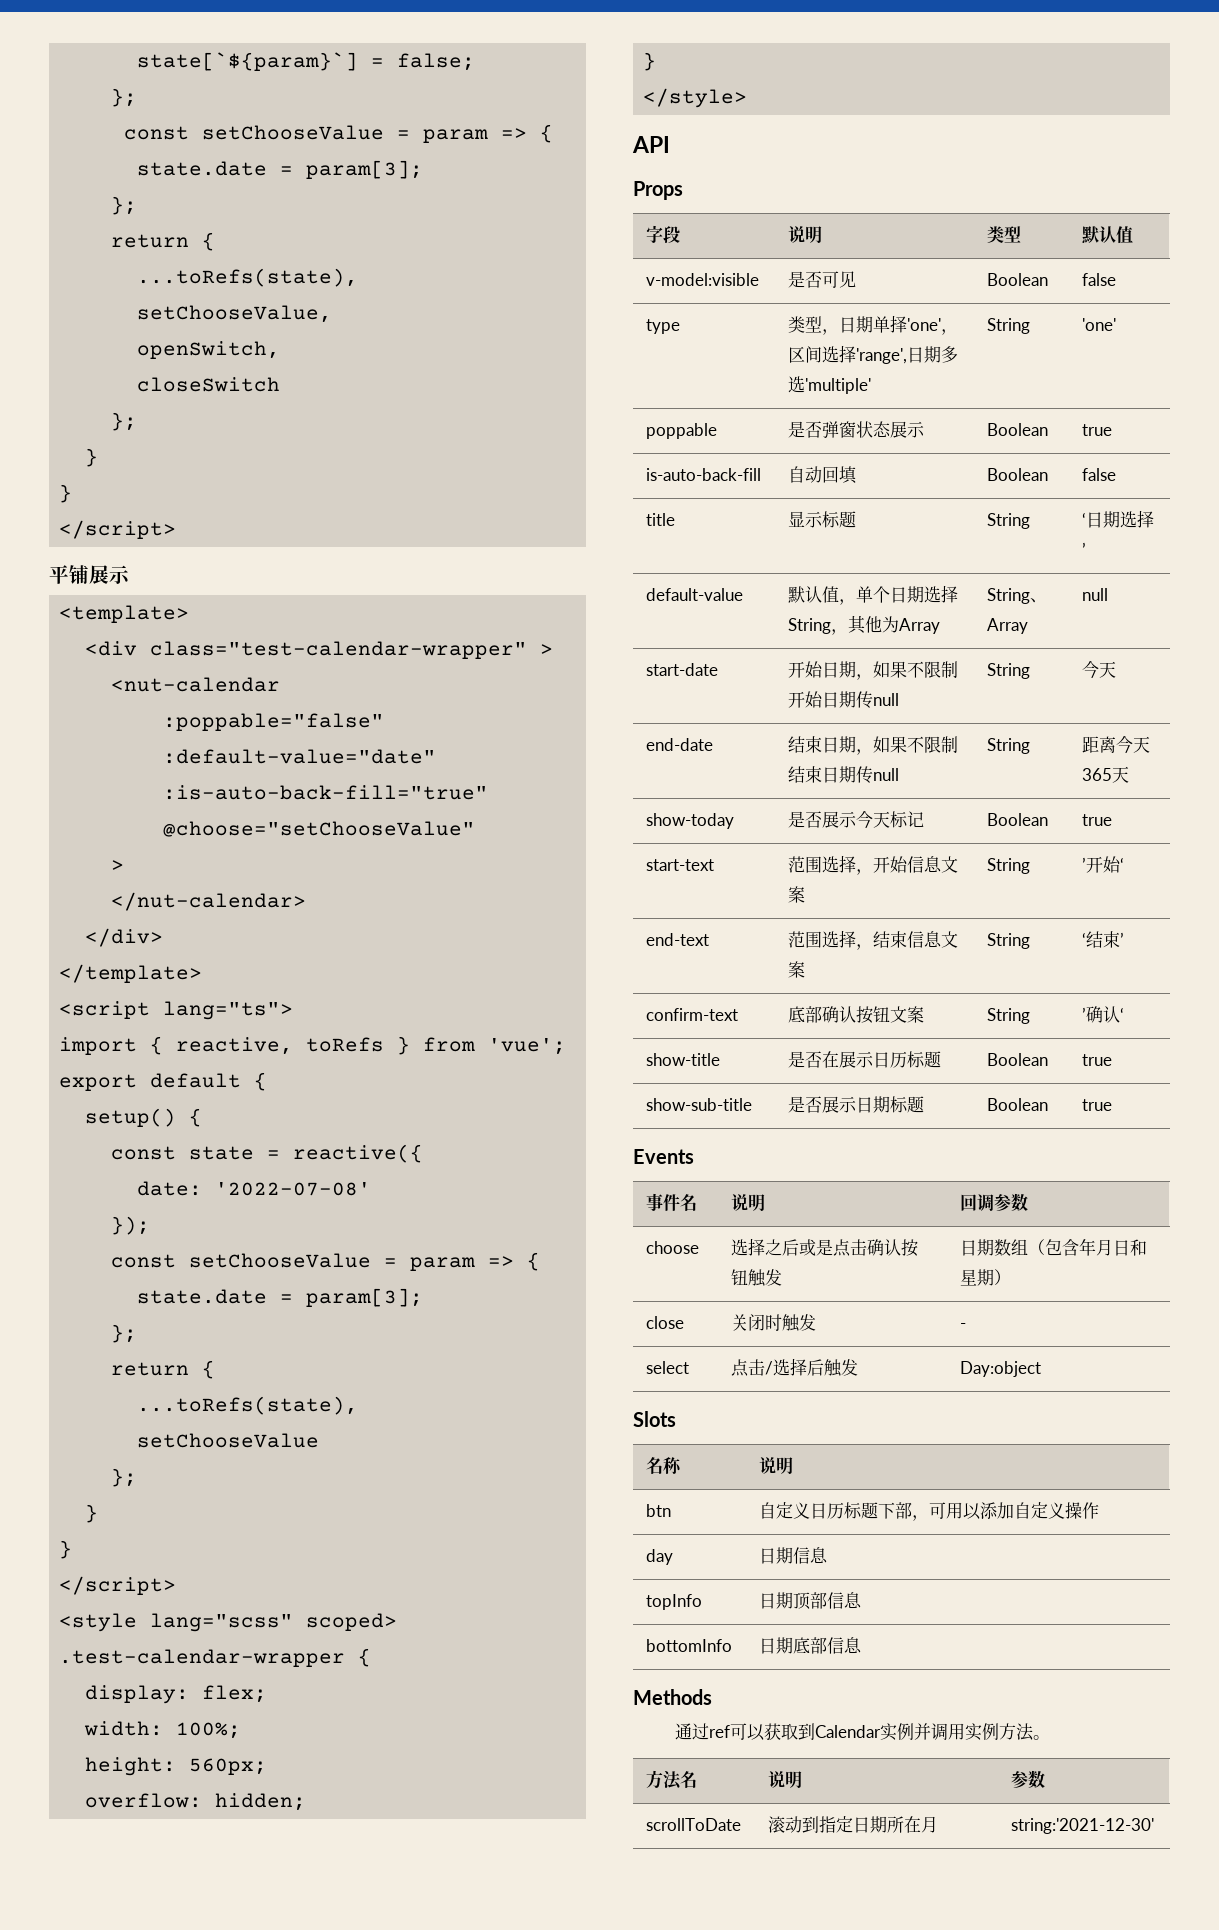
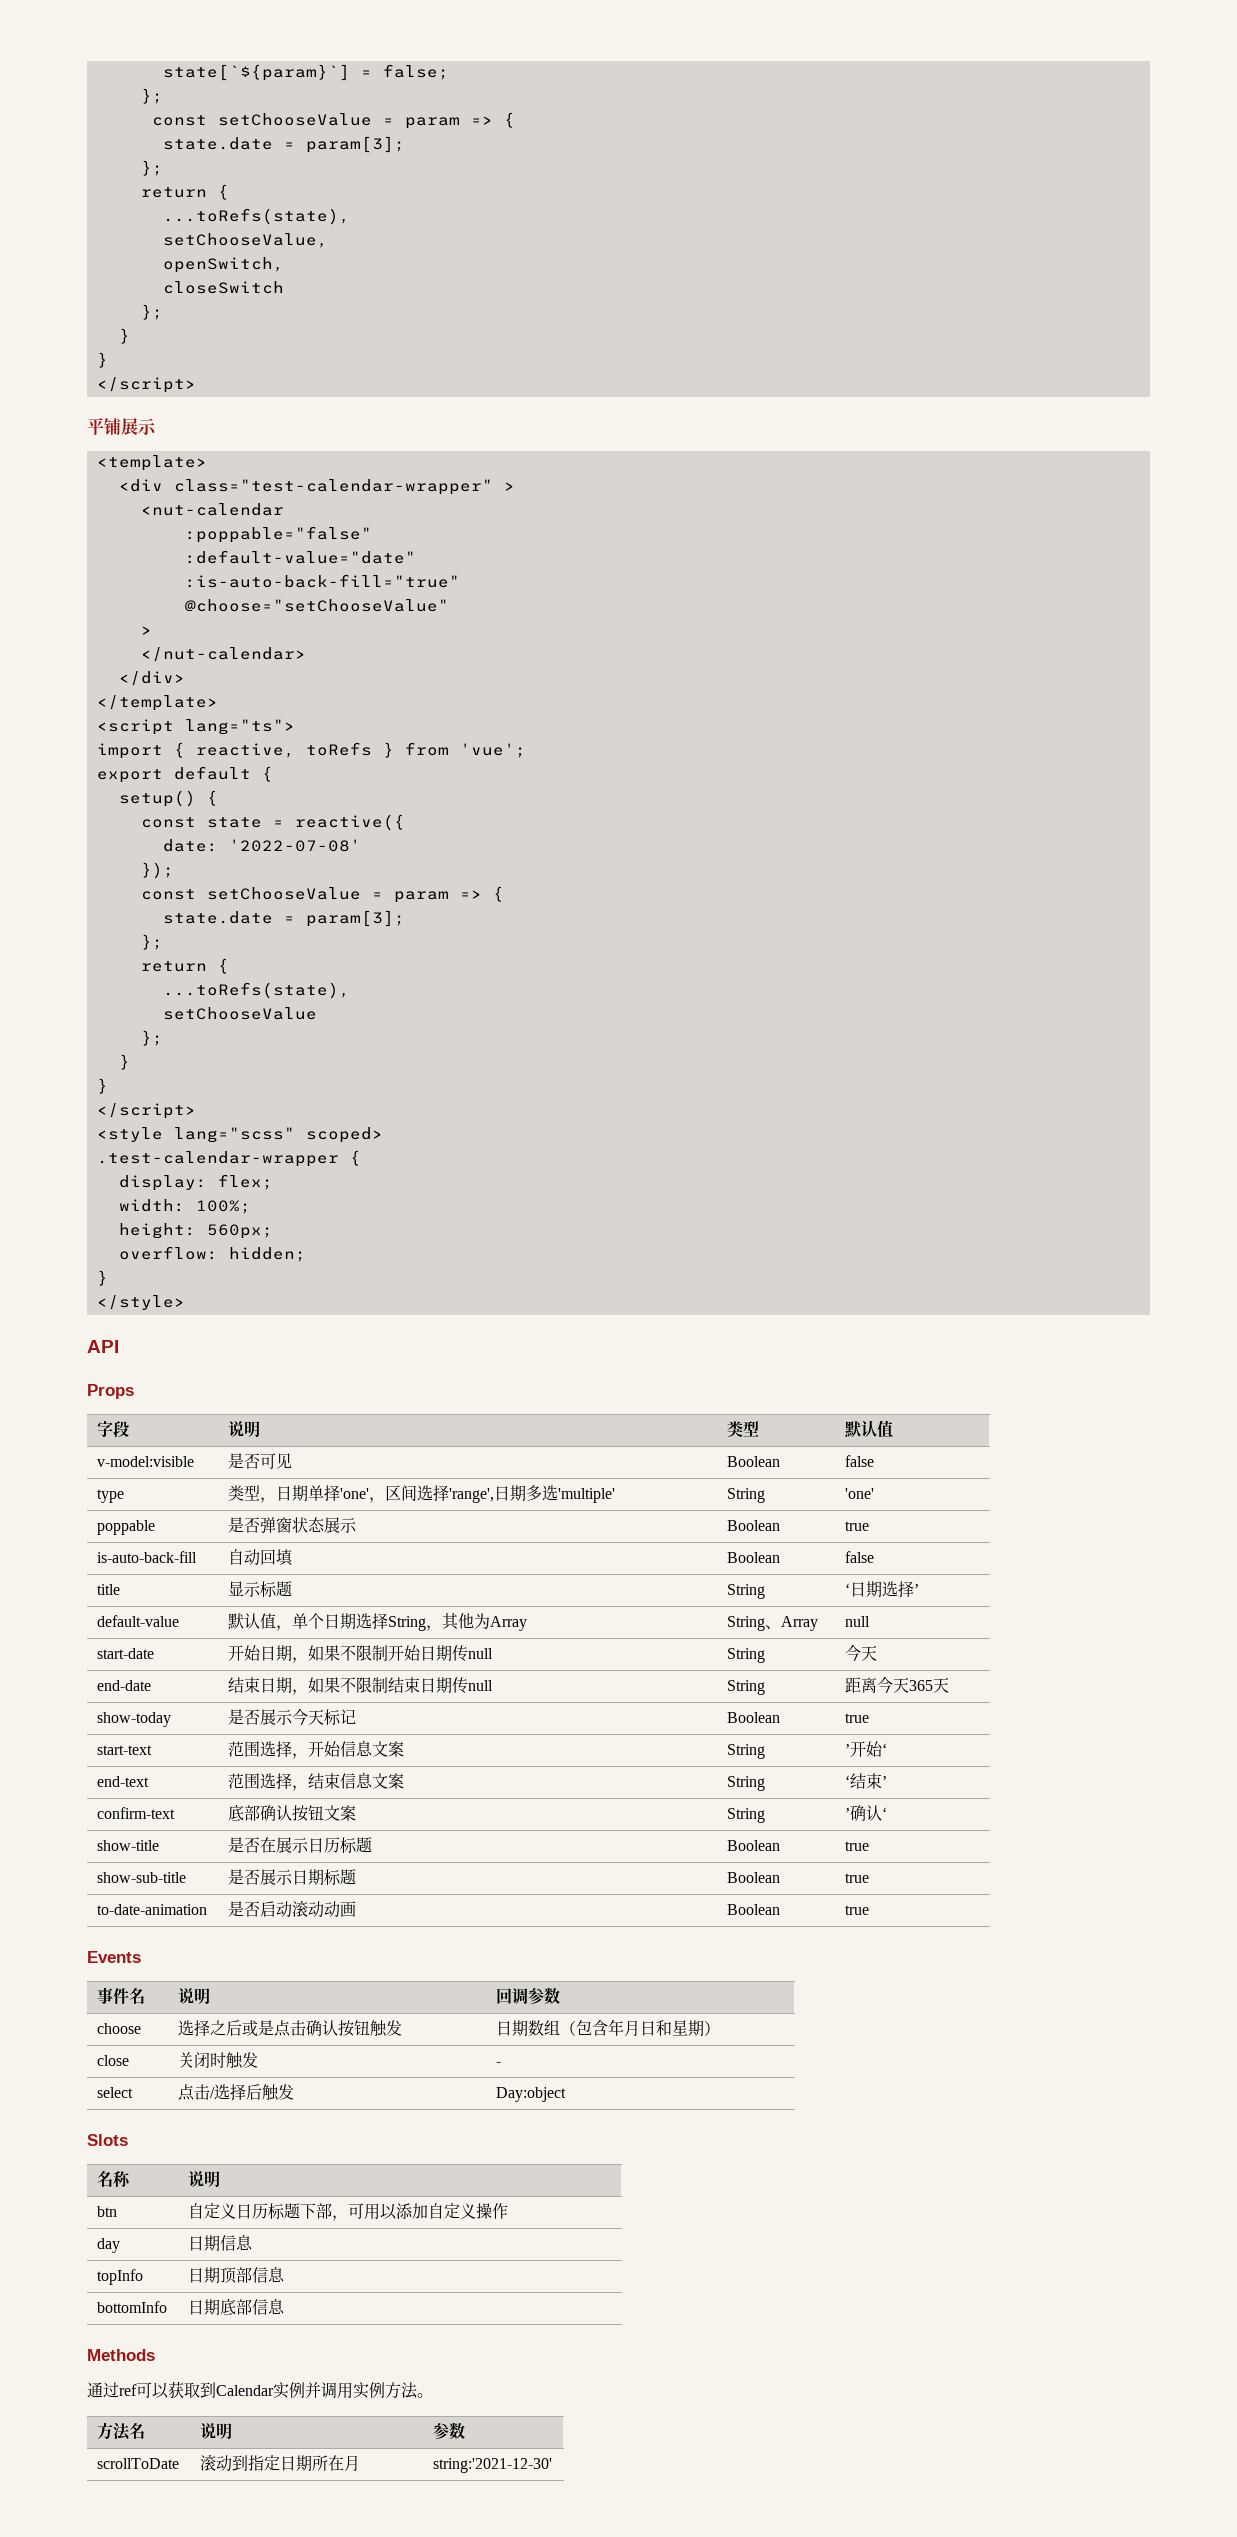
+ to-date-animation | 是否启动滚动动画 | Boolean | true

